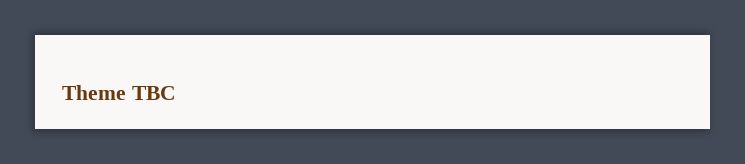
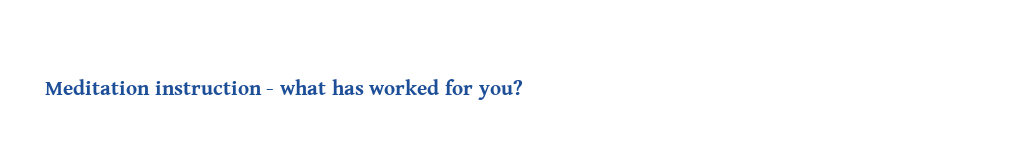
- Theme TBC
+ Meditation instruction - what has worked for you?

